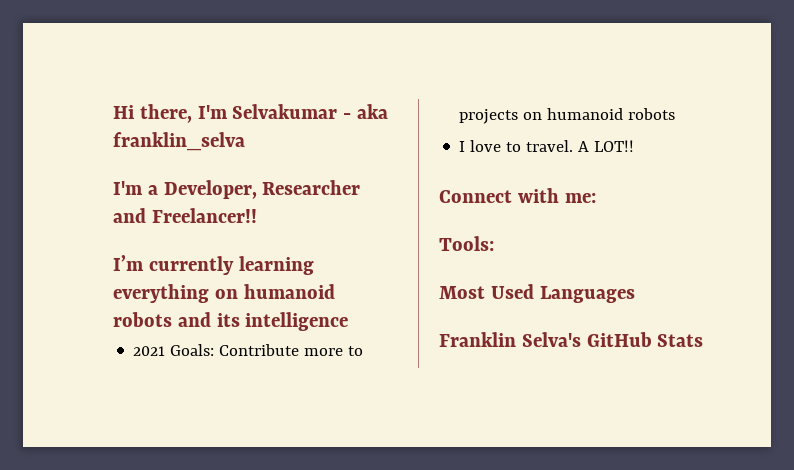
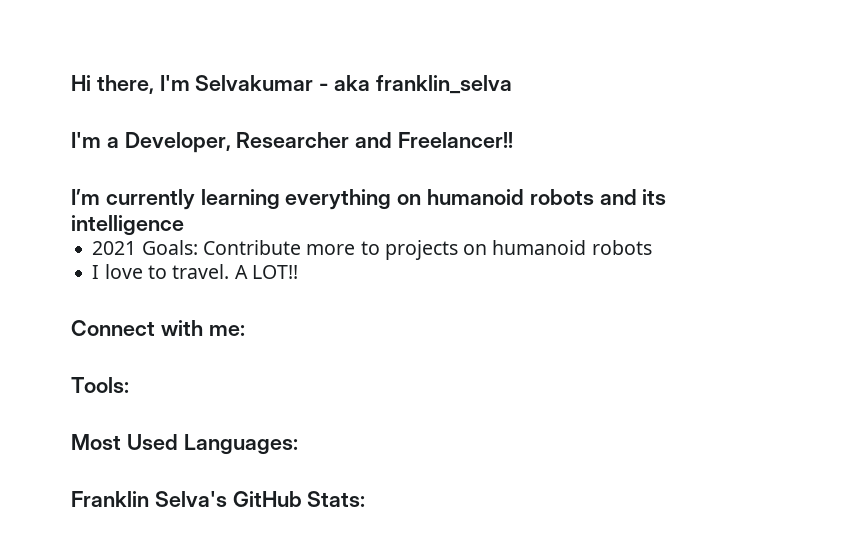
- Most Used Languages
+ Most Used Languages:
- Franklin Selva's GitHub Stats
+ Franklin Selva's GitHub Stats:

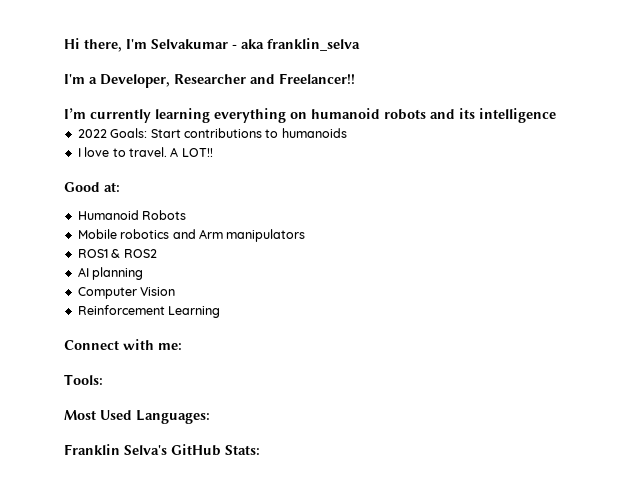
- 2021 Goals: Contribute more to projects on humanoid robots
+ 2022 Goals: Start contributions to humanoids
+ Good at:
+ Humanoid Robots
+ Mobile robotics and Arm manipulators
+ ROS1 & ROS2
+ AI planning
+ Computer Vision
+ Reinforcement Learning

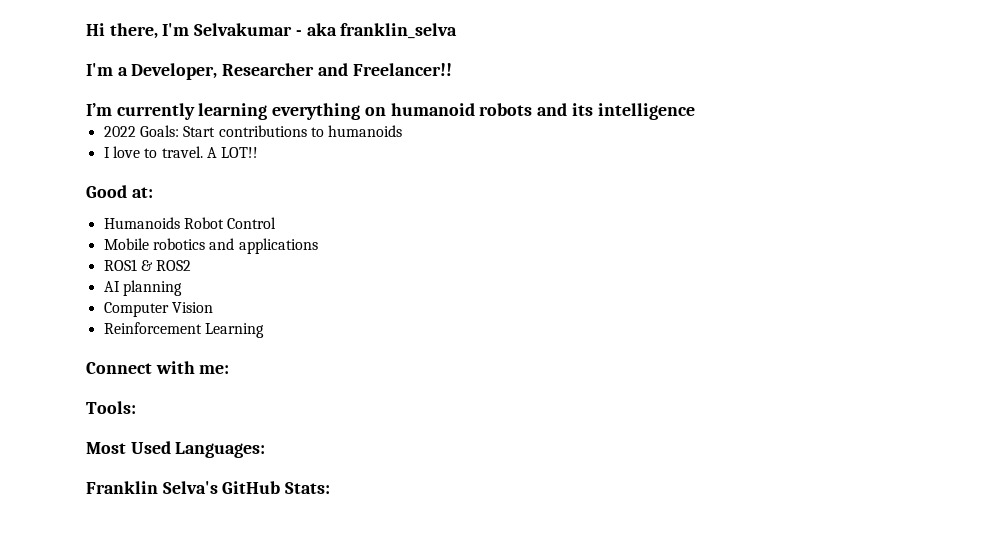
- Humanoid Robots
+ Humanoids Robot Control
- Mobile robotics and Arm manipulators
+ Mobile robotics and applications

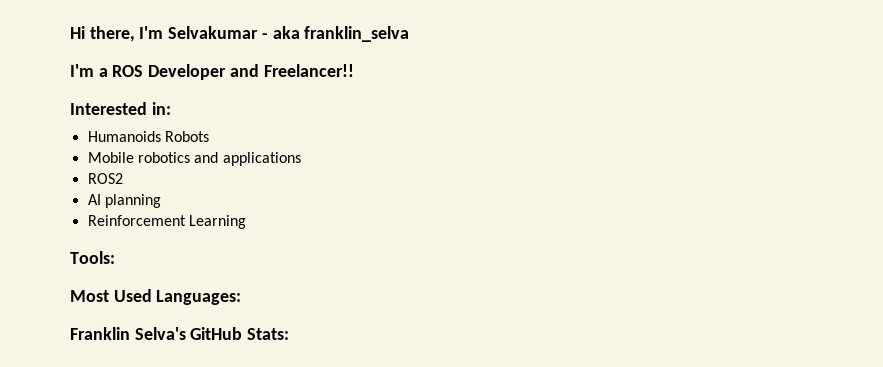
- I'm a Developer, Researcher and Freelancer!!
+ I'm a ROS Developer and Freelancer!!
- I’m currently learning everything on humanoid robots and its intelligence
- 2022 Goals: Start contributions to humanoids
- I love to travel. A LOT!!
- Good at:
+ Interested in:
- Humanoids Robot Control
+ Humanoids Robots
- ROS1 & ROS2
+ ROS2
- Computer Vision
- Connect with me:

